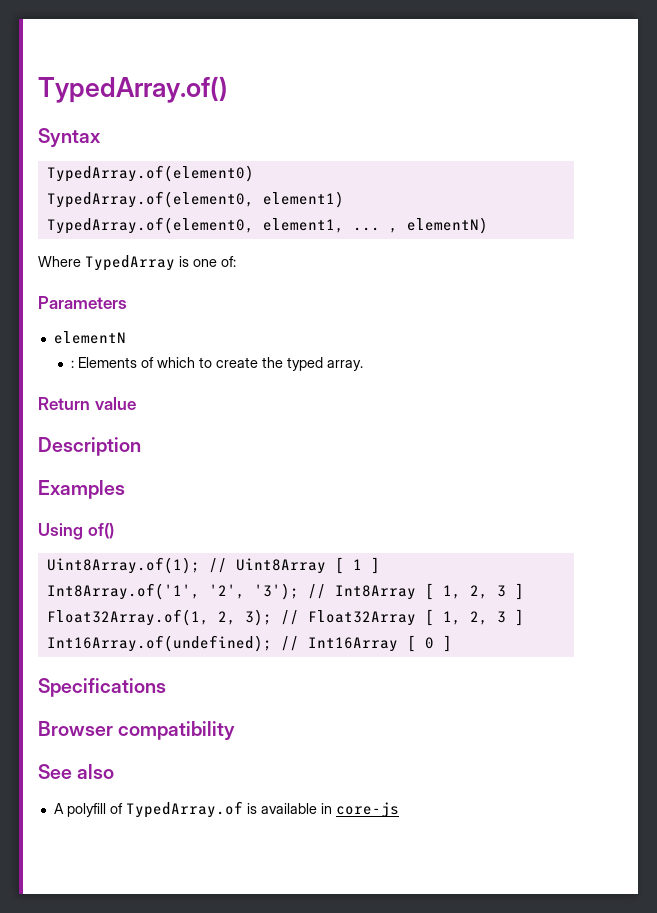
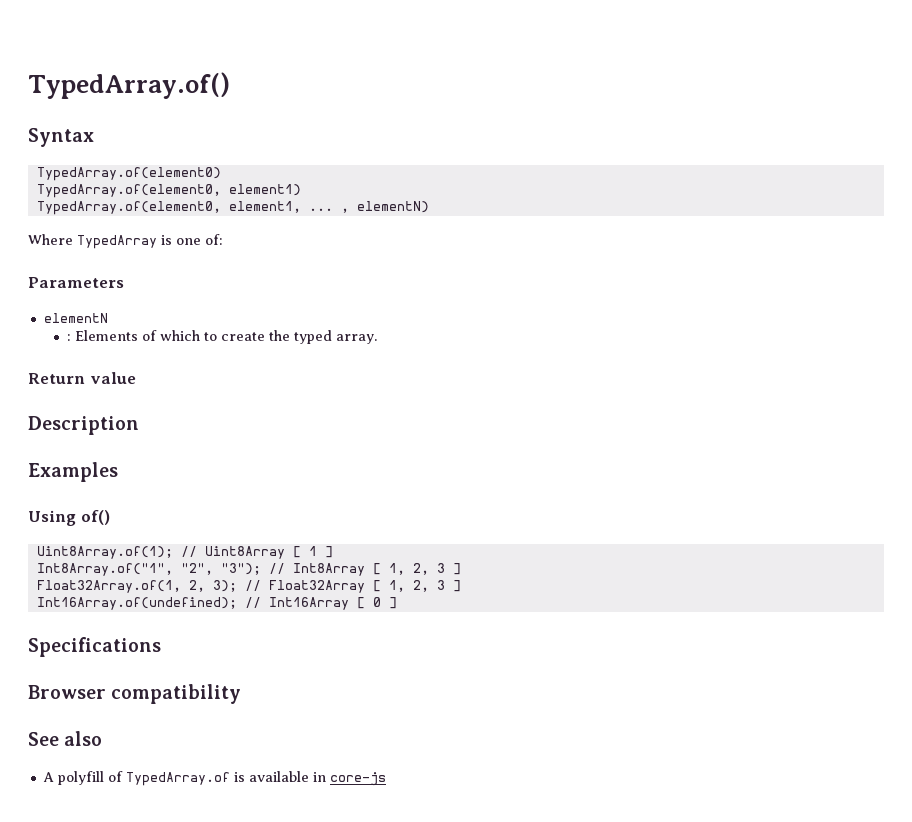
- Int8Array.of('1', '2', '3'); // Int8Array [ 1, 2, 3 ]
+ Int8Array.of("1", "2", "3"); // Int8Array [ 1, 2, 3 ]

